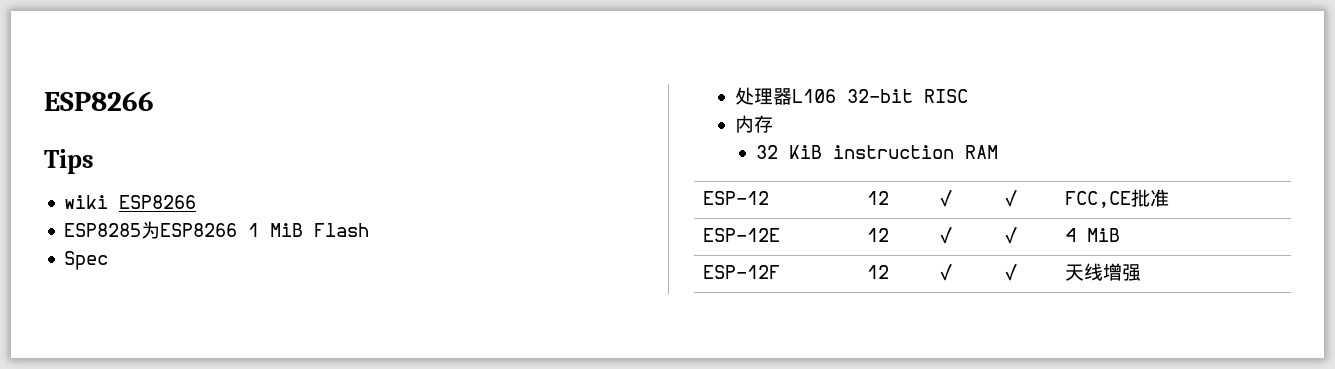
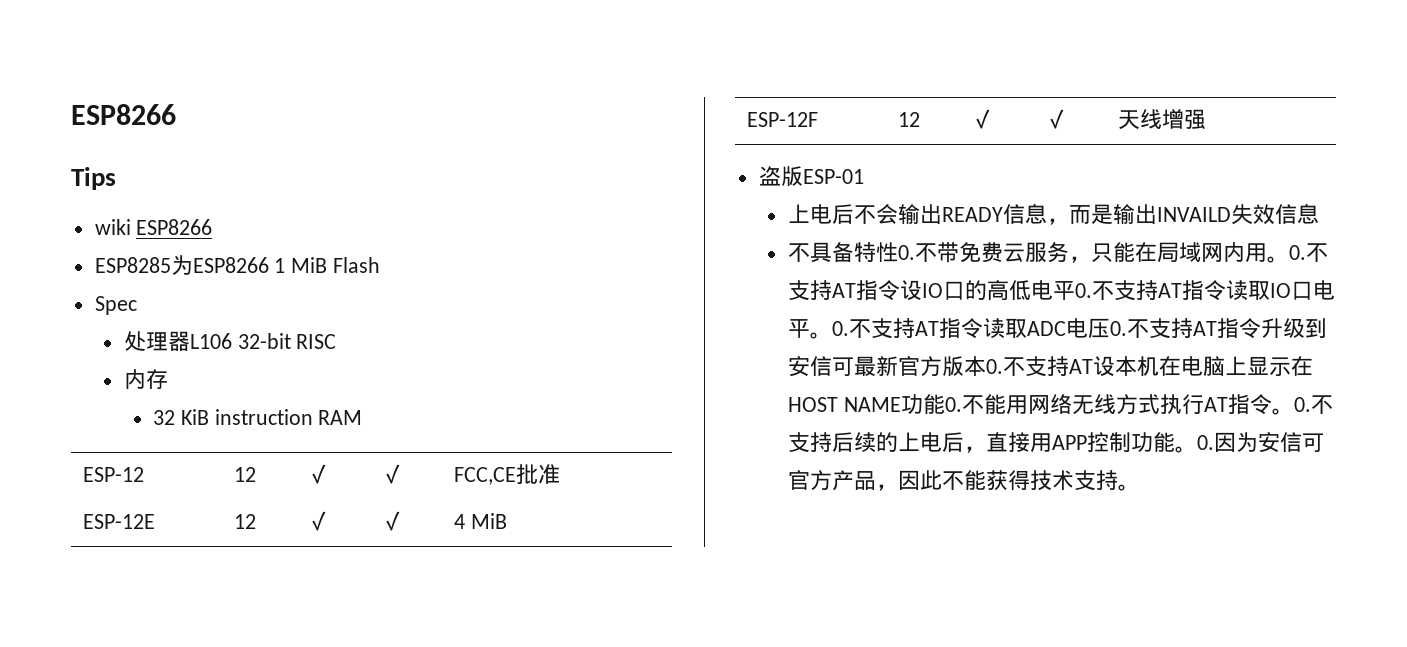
+ 盗版ESP-01
+ 上电后不会输出READY信息，而是输出INVAILD失效信息
+ 不具备特性0.不带免费云服务，只能在局域网内用。0.不支持AT指令设IO口的高低电平0.不支持AT指令读取IO口电平。0.不支持AT指令读取ADC电压0.不支持AT指令升级到安信可最新官方版本0.不支持AT设本机在电脑上显示在HOST NAME功能0.不能用网络无线方式执行AT指令。0.不支持后续的上电后，直接用APP控制功能。0.因为安信可官方产品，因此不能获得技术支持。

